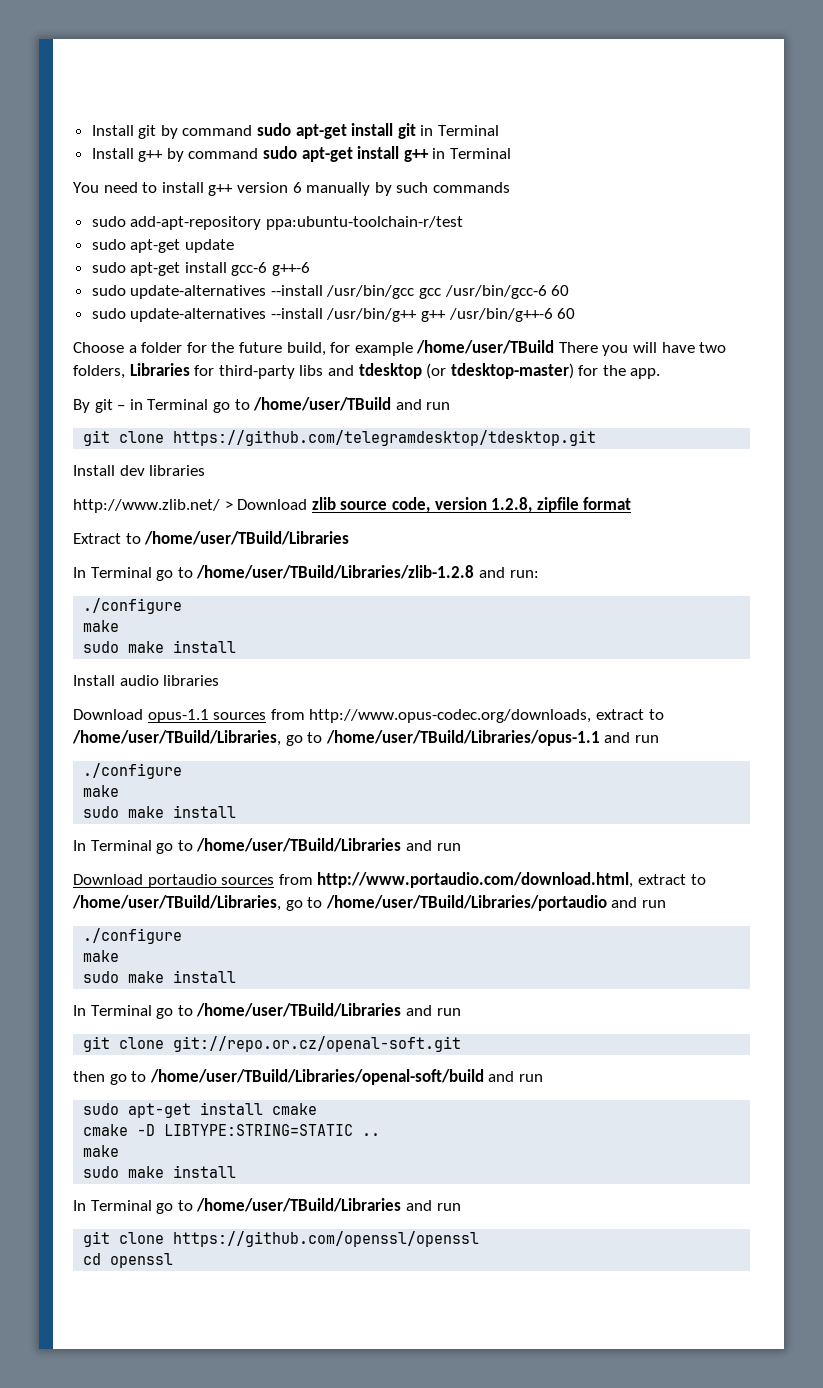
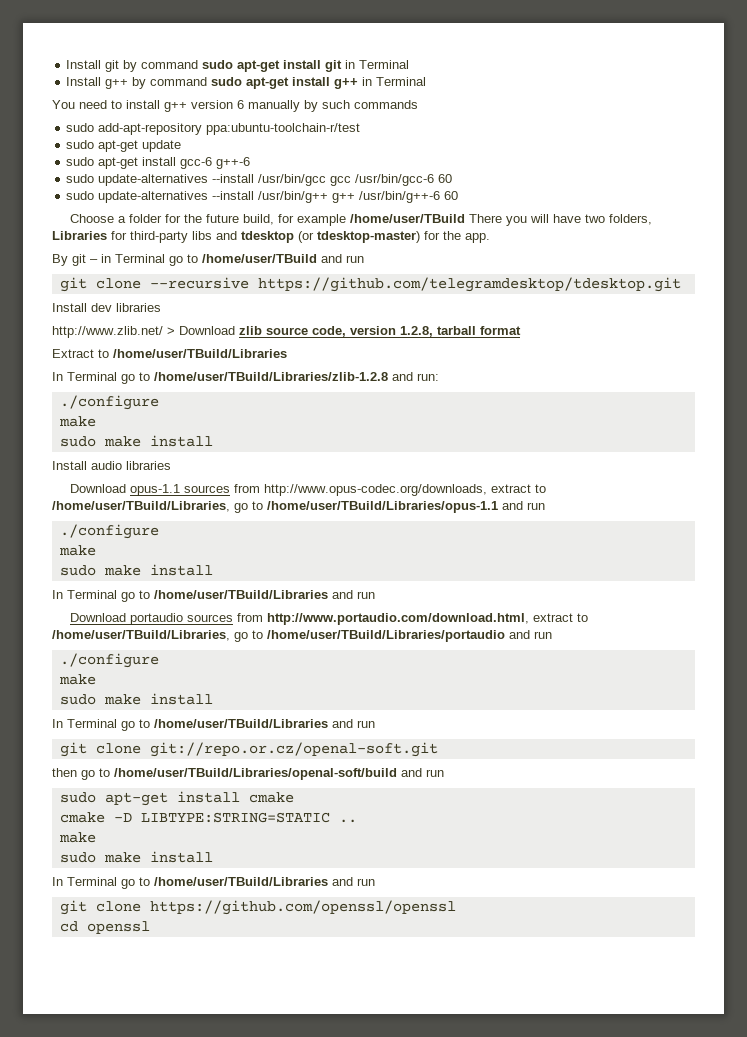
- git clone https://github.com/telegramdesktop/tdesktop.git
+ git clone --recursive https://github.com/telegramdesktop/tdesktop.git
- http://www.zlib.net/ > Download zlib source code, version 1.2.8, zipfile format
+ http://www.zlib.net/ > Download zlib source code, version 1.2.8, tarball format

